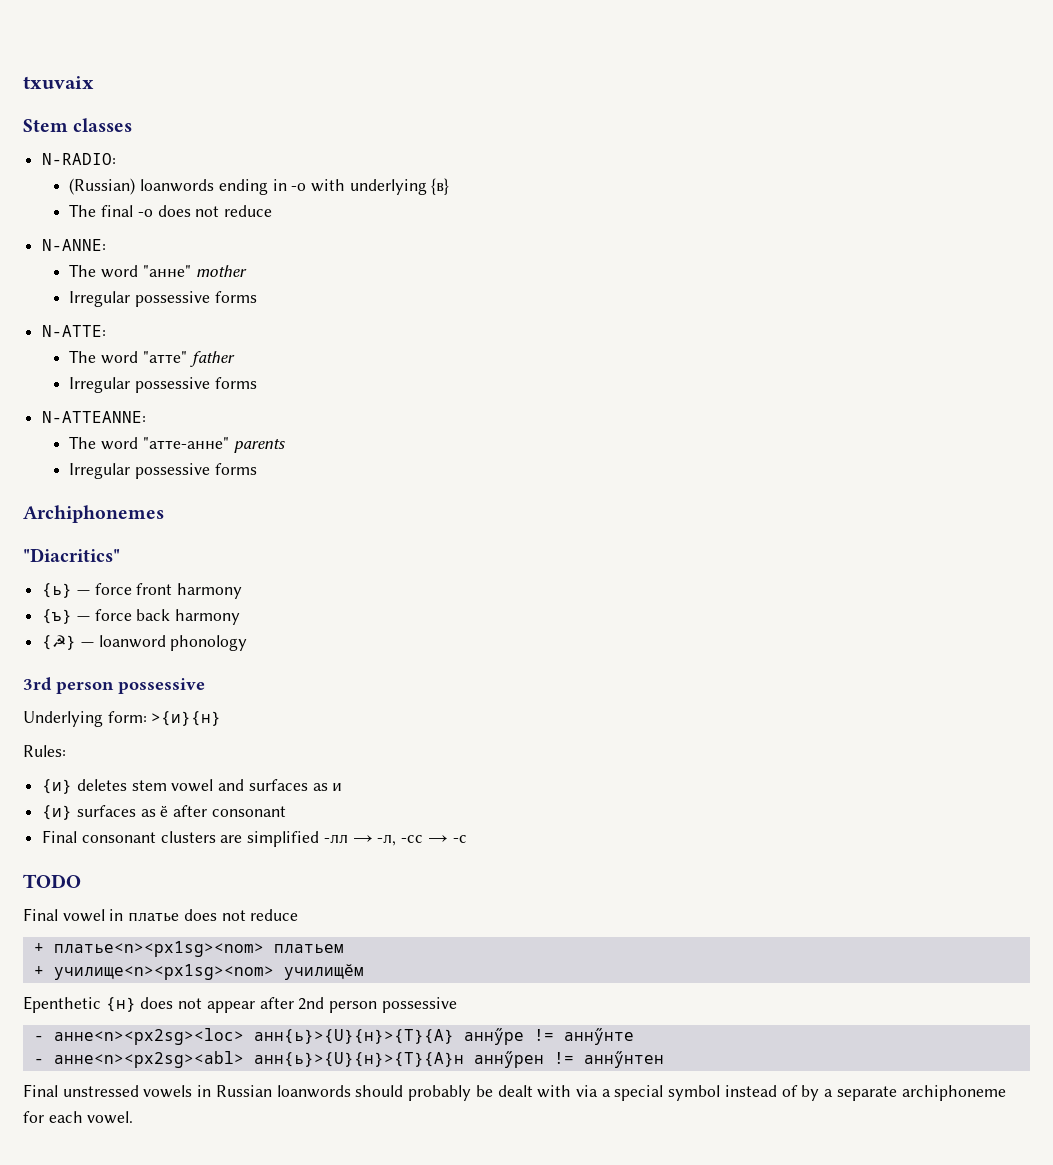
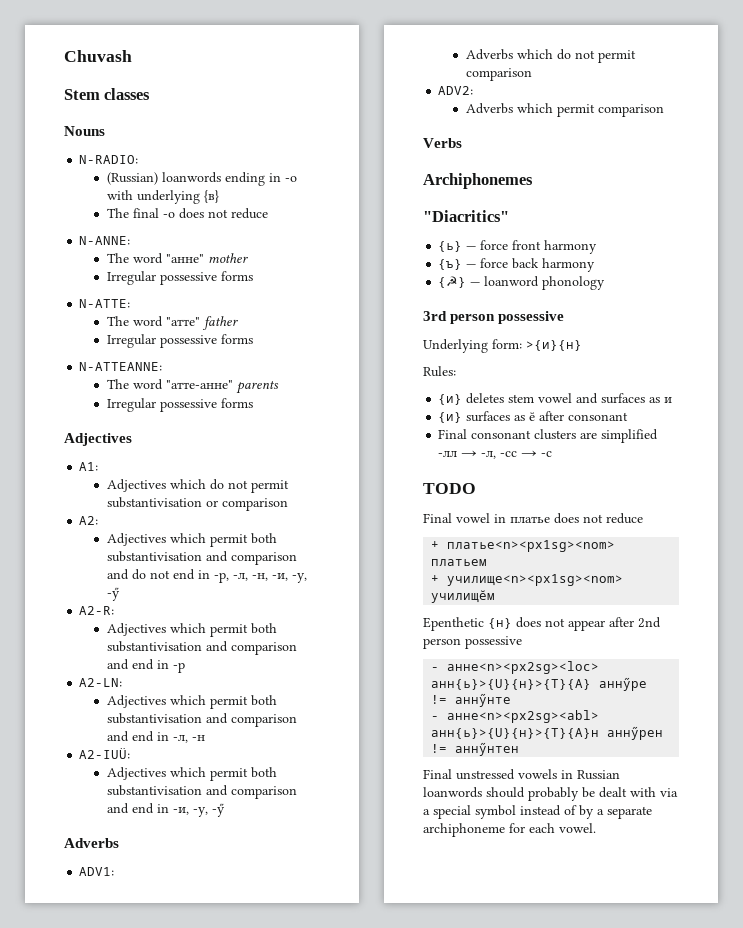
- txuvaix
+ Chuvash
+ Nouns
  The word "атте-анне" parents
  Irregular possessive forms
+ Adjectives
+ A1:
+ Adjectives which do not permit substantivisation or comparison
+ A2:
+ Adjectives which permit both substantivisation and comparison and do not end in -р, -л, -н, -и, -у, -ӳ
+ A2-R:
+ Adjectives which permit both substantivisation and comparison and end in -р
+ A2-LN:
+ Adjectives which permit both substantivisation and comparison and end in -л, -н
+ A2-IUÜ:
+ Adjectives which permit both substantivisation and comparison and end in -и, -у, -ӳ
+ Adverbs
+ ADV1:
+ Adverbs which do not permit comparison
+ ADV2:
+ Adverbs which permit comparison
+ Verbs

